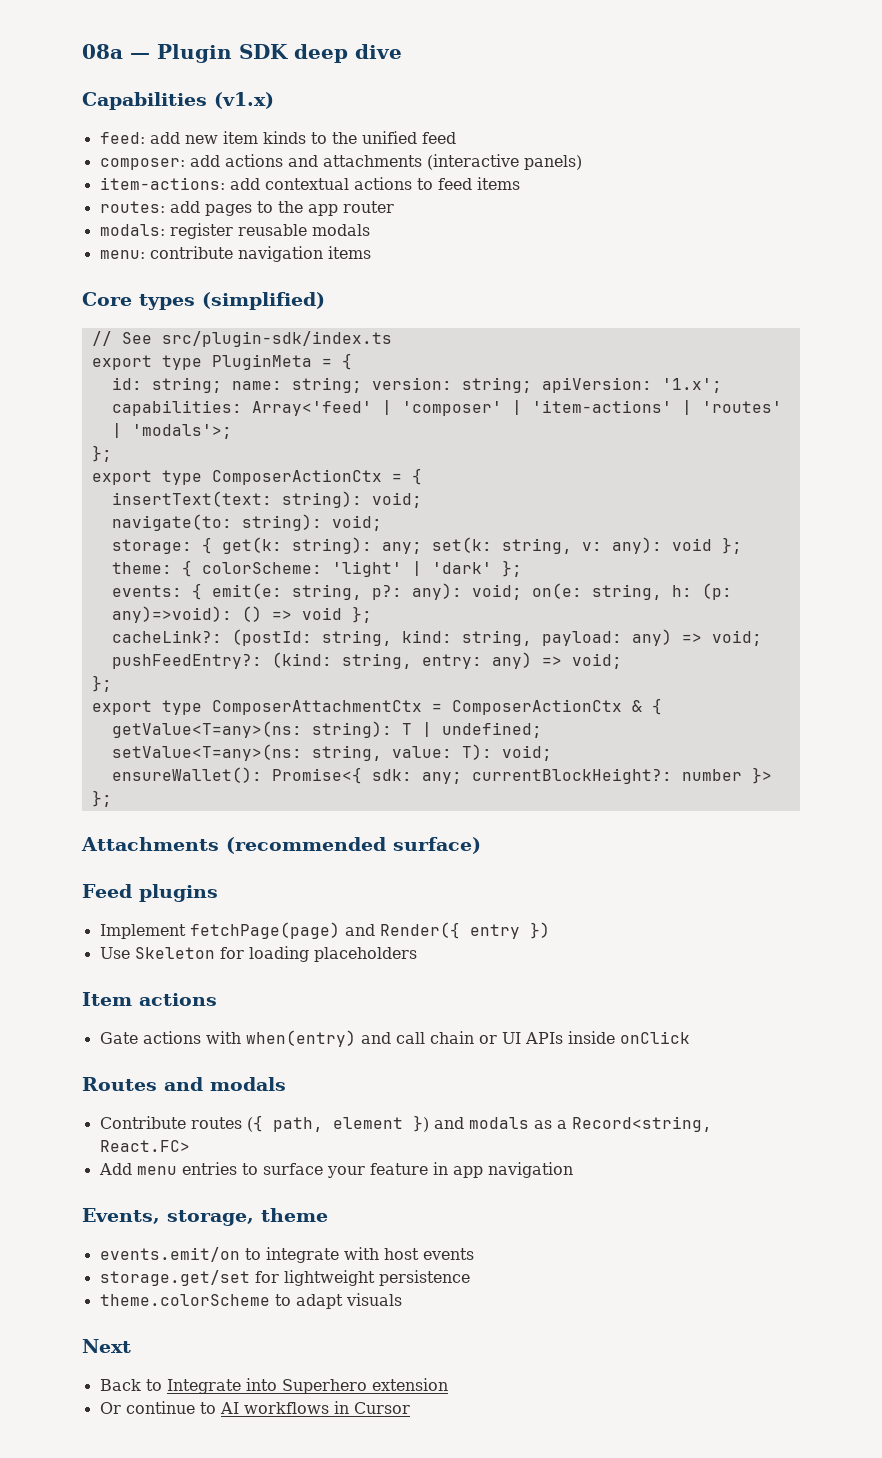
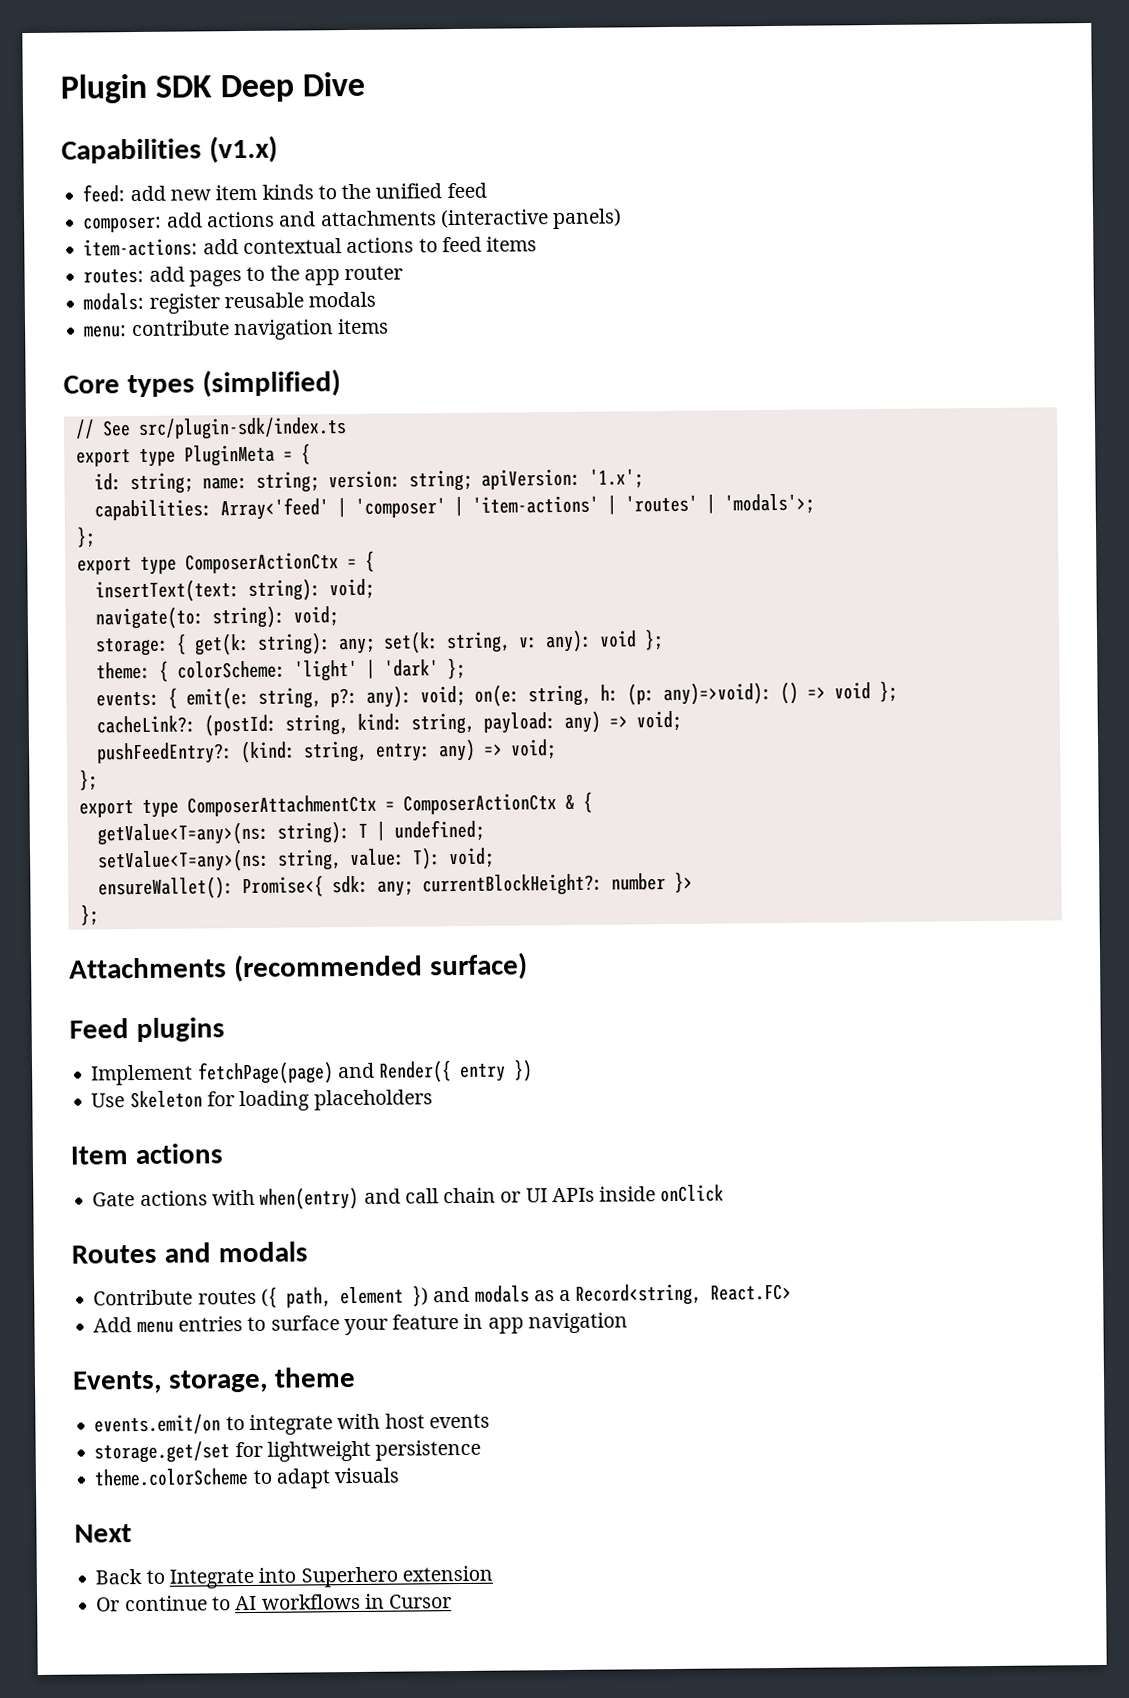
- 08a — Plugin SDK deep dive
+ Plugin SDK Deep Dive

